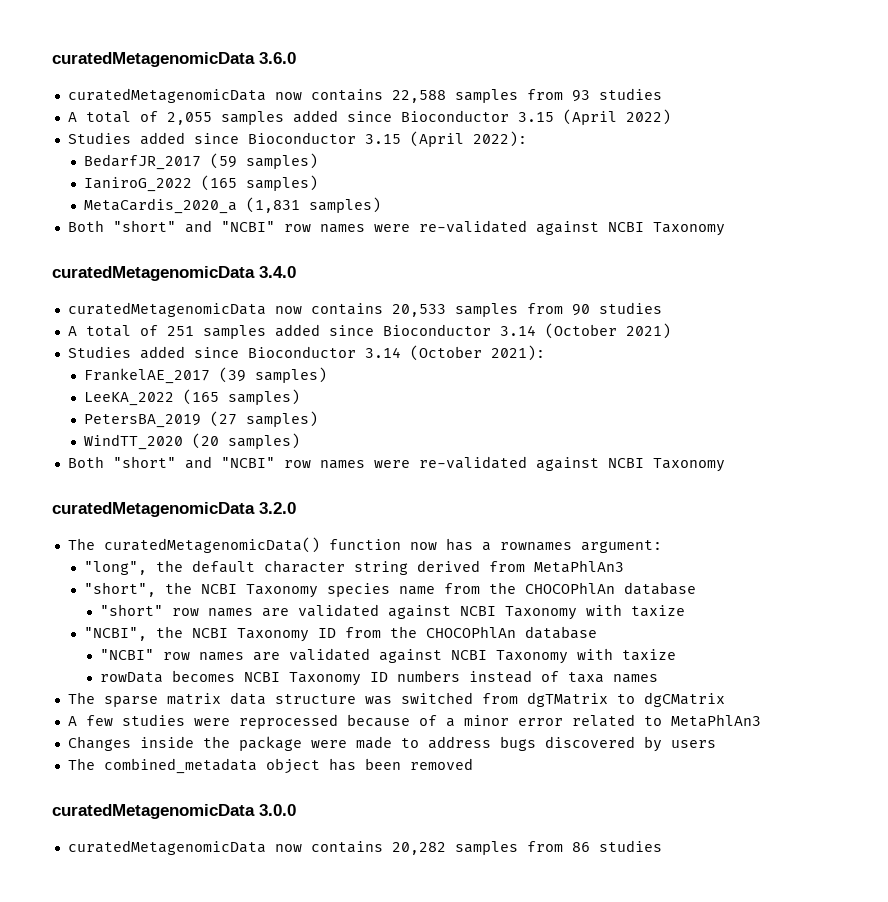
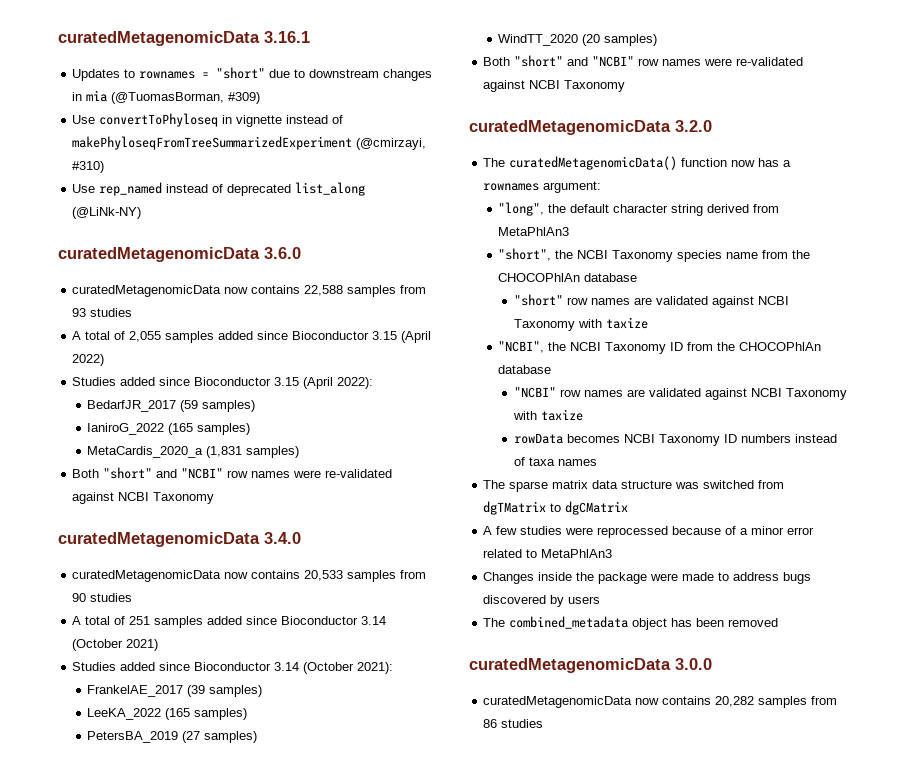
+ curatedMetagenomicData 3.16.1
+ Updates to rownames = "short" due to downstream changes in mia (@TuomasBorman, #309)
+ Use convertToPhyloseq in vignette instead of makePhyloseqFromTreeSummarizedExperiment (@cmirzayi, #310)
+ Use rep_named instead of deprecated list_along (@LiNk-NY)

